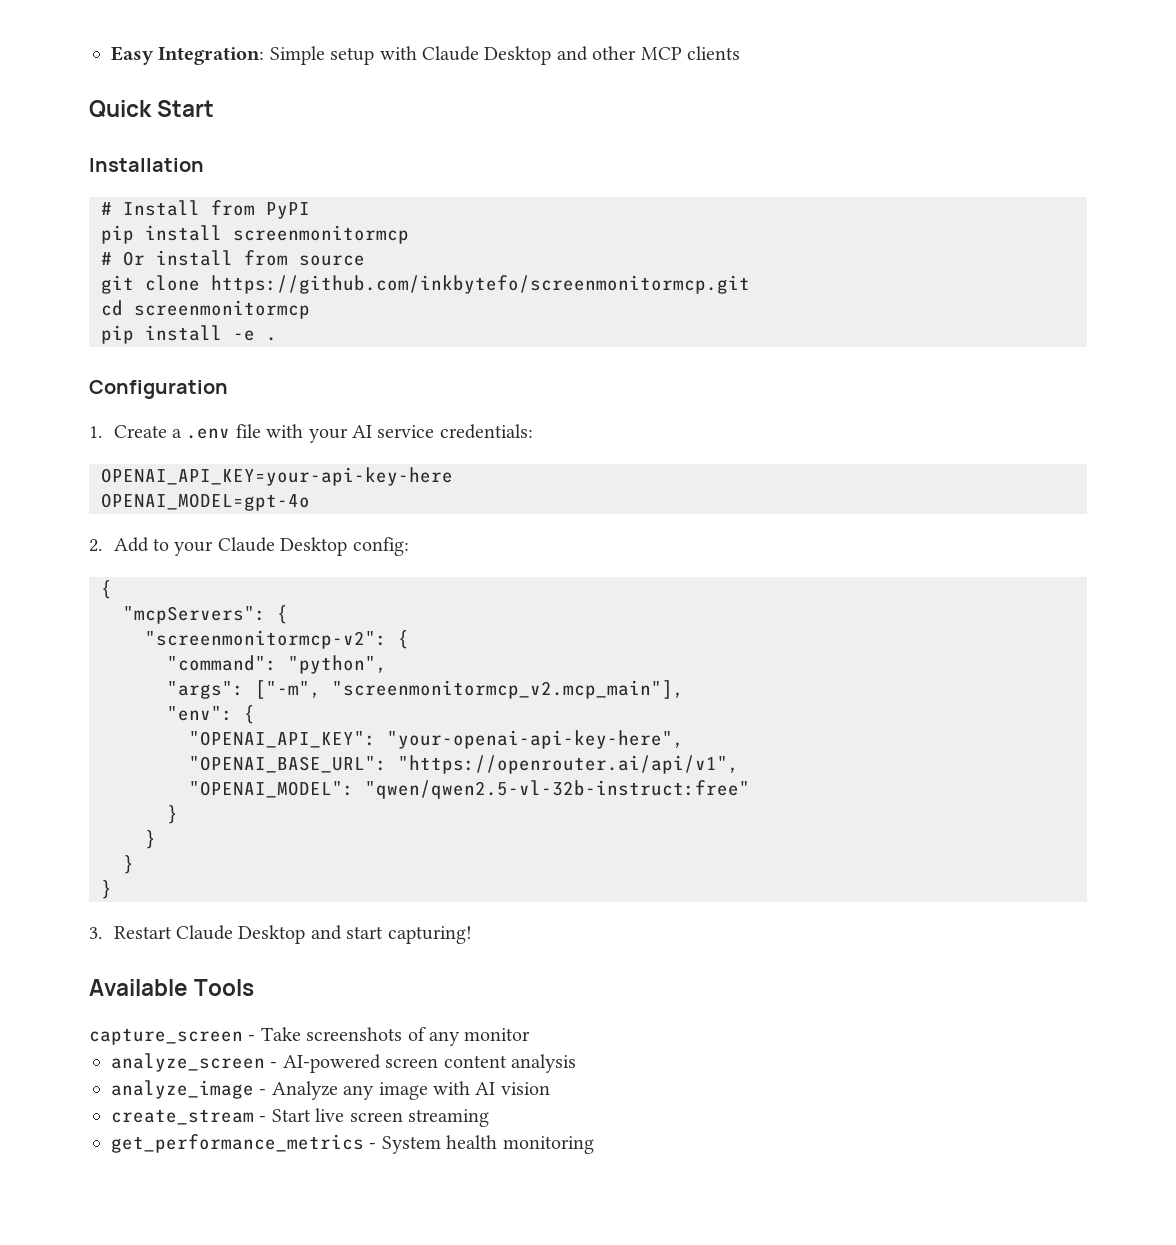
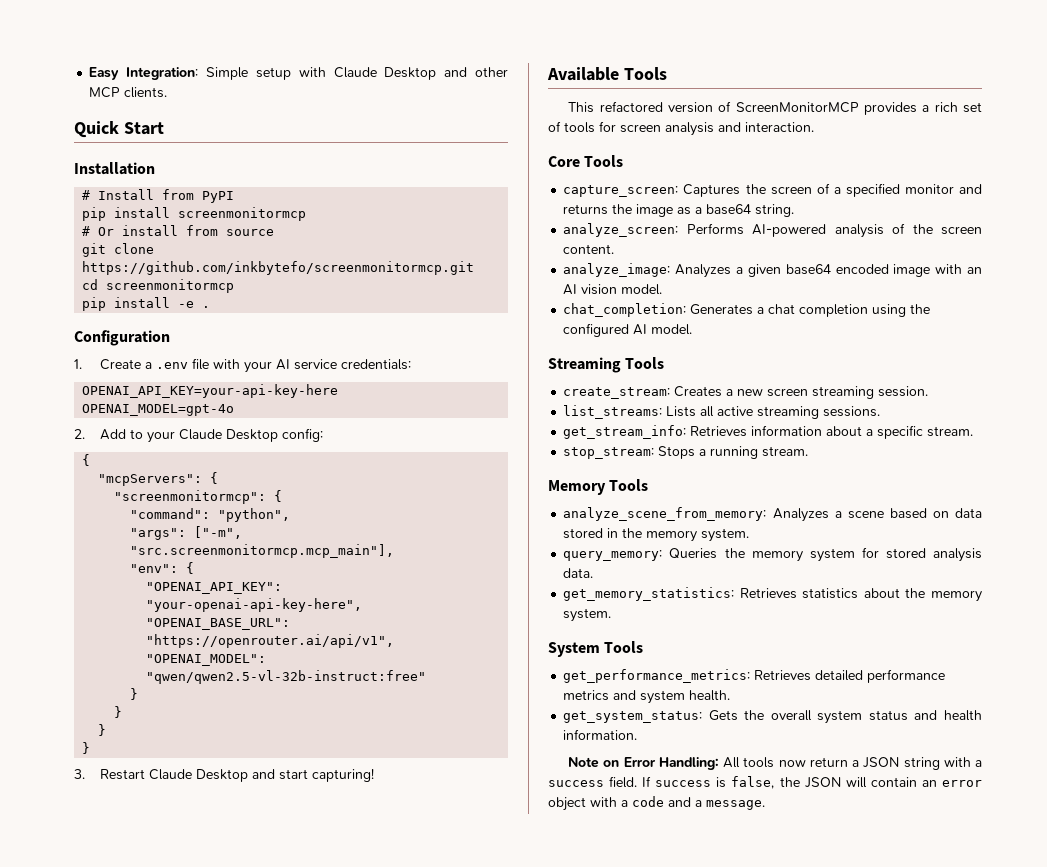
- Easy Integration: Simple setup with Claude Desktop and other MCP clients
+ Easy Integration: Simple setup with Claude Desktop and other MCP clients.
- "screenmonitormcp-v2": {
+ "screenmonitormcp": {
- "args": ["-m", "screenmonitormcp_v2.mcp_main"],
+ "args": ["-m", "src.screenmonitormcp.mcp_main"],
- capture_screen - Take screenshots of any monitor
- analyze_screen - AI-powered screen content analysis
- analyze_image - Analyze any image with AI vision
- create_stream - Start live screen streaming
- get_performance_metrics - System health monitoring
+ This refactored version of ScreenMonitorMCP provides a rich set of tools for screen analysis and interaction.
+ Core Tools
+ capture_screen: Captures the screen of a specified monitor and returns the image as a base64 string.
+ analyze_screen: Performs AI-powered analysis of the screen content.
+ analyze_image: Analyzes a given base64 encoded image with an AI vision model.
+ chat_completion: Generates a chat completion using the configured AI model.
+ Streaming Tools
+ create_stream: Creates a new screen streaming session.
+ list_streams: Lists all active streaming sessions.
+ get_stream_info: Retrieves information about a specific stream.
+ stop_stream: Stops a running stream.
+ Memory Tools
+ analyze_scene_from_memory: Analyzes a scene based on data stored in the memory system.
+ query_memory: Queries the memory system for stored analysis data.
+ get_memory_statistics: Retrieves statistics about the memory system.
+ System Tools
+ get_performance_metrics: Retrieves detailed performance metrics and system health.
+ get_system_status: Gets the overall system status and health information.
+ Note on Error Handling: All tools now return a JSON string with a success field. If success is false, the JSON will contain an error object with a code and a message.

